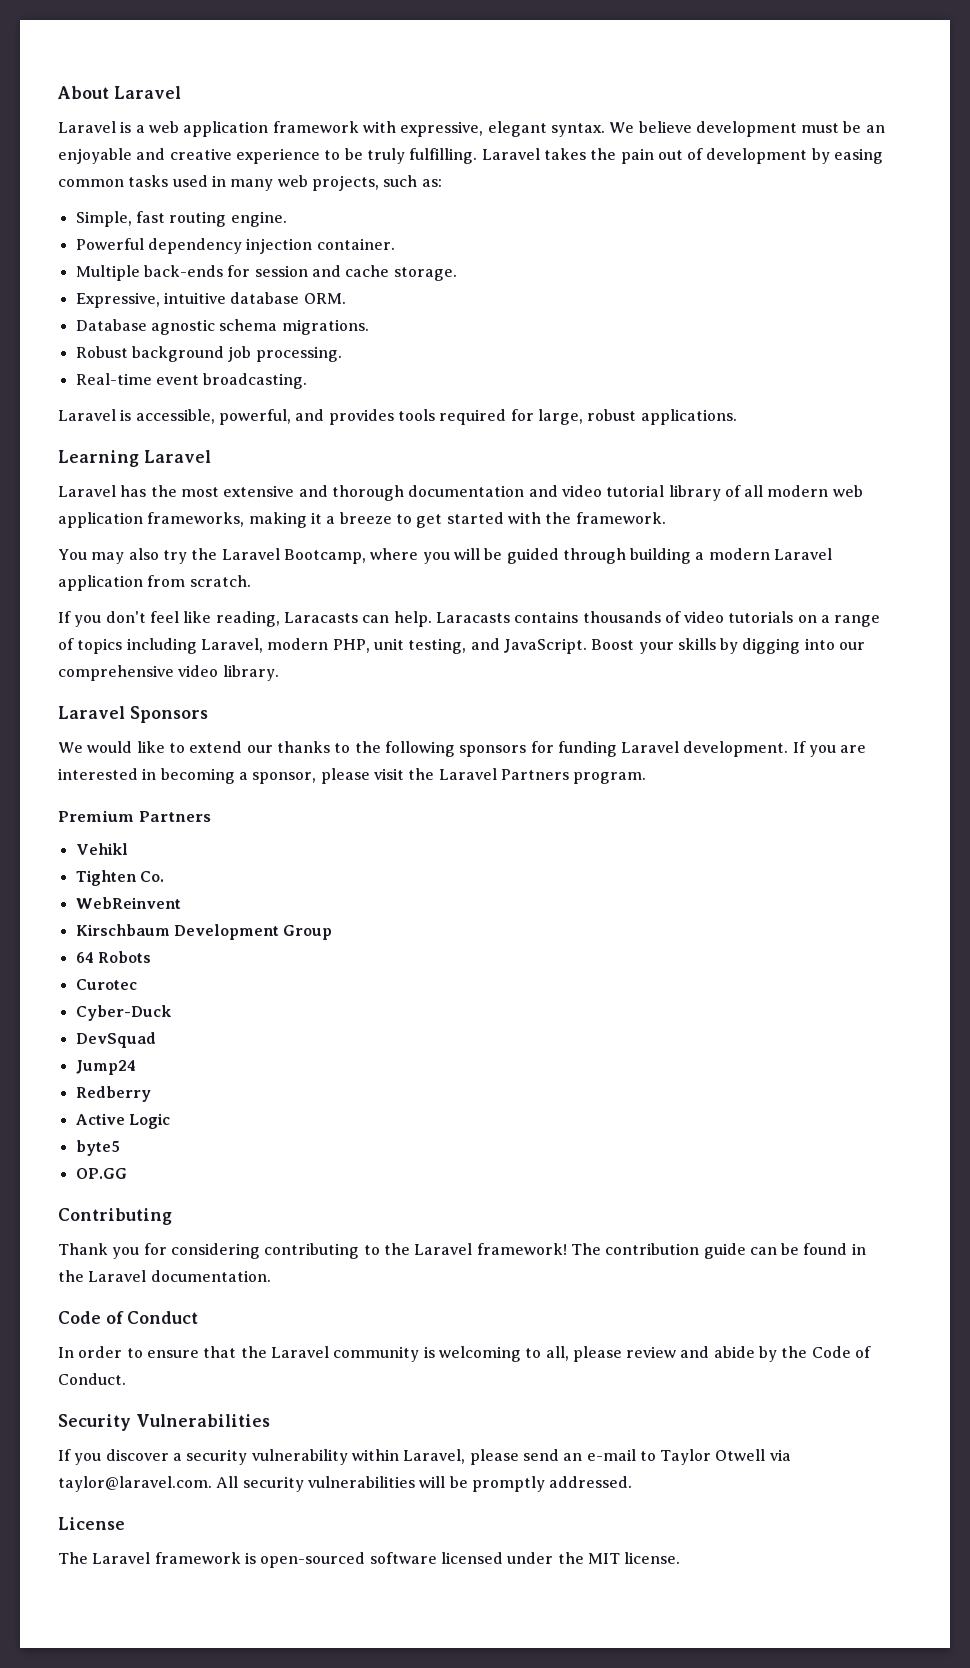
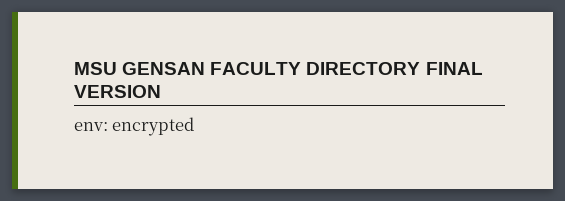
- About Laravel
- Laravel is a web application framework with expressive, elegant syntax. We believe development must be an enjoyable and creative experience to be truly fulfilling. Laravel takes the pain out of development by easing common tasks used in many web projects, such as:
- Simple, fast routing engine.
- Powerful dependency injection container.
- Multiple back-ends for session and cache storage.
- Expressive, intuitive database ORM.
- Database agnostic schema migrations.
- Robust background job processing.
- Real-time event broadcasting.
- Laravel is accessible, powerful, and provides tools required for large, robust applications.
- Learning Laravel
- Laravel has the most extensive and thorough documentation and video tutorial library of all modern web application frameworks, making it a breeze to get started with the framework.
- You may also try the Laravel Bootcamp, where you will be guided through building a modern Laravel application from scratch.
- If you don't feel like reading, Laracasts can help. Laracasts contains thousands of video tutorials on a range of topics including Laravel, modern PHP, unit testing, and JavaScript. Boost your skills by digging into our comprehensive video library.
- Laravel Sponsors
- We would like to extend our thanks to the following sponsors for funding Laravel development. If you are interested in becoming a sponsor, please visit the Laravel Partners program.
- Premium Partners
- Vehikl
- Tighten Co.
- WebReinvent
- Kirschbaum Development Group
- 64 Robots
- Curotec
- Cyber-Duck
- DevSquad
- Jump24
- Redberry
- Active Logic
- byte5
- OP.GG
- Contributing
- Thank you for considering contributing to the Laravel framework! The contribution guide can be found in the Laravel documentation.
- Code of Conduct
- In order to ensure that the Laravel community is welcoming to all, please review and abide by the Code of Conduct.
- Security Vulnerabilities
- If you discover a security vulnerability within Laravel, please send an e-mail to Taylor Otwell via taylor@laravel.com. All security vulnerabilities will be promptly addressed.
- License
- The Laravel framework is open-sourced software licensed under the MIT license.
+ MSU GENSAN FACULTY DIRECTORY FINAL VERSION
+ env: encrypted

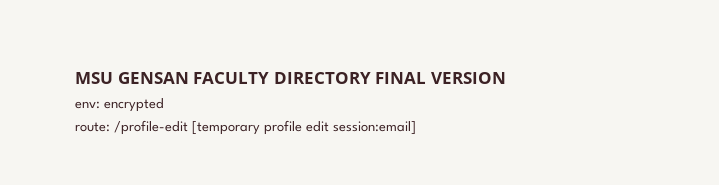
+ route: /profile-edit [temporary profile edit session:email]

